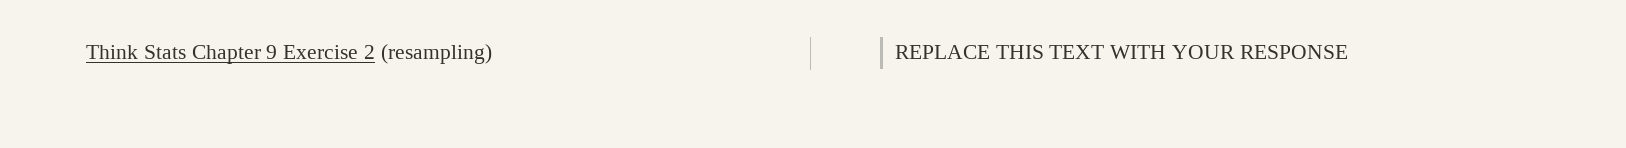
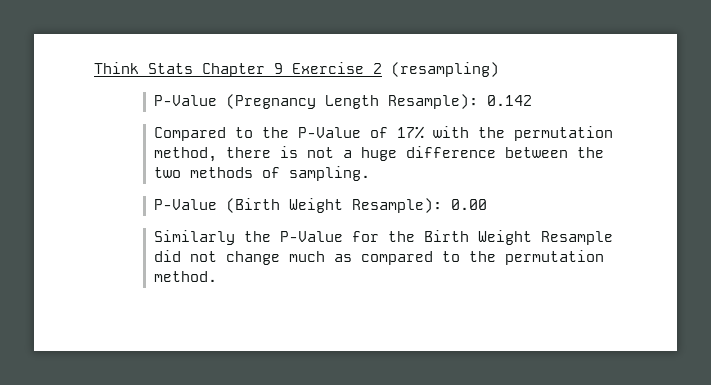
- REPLACE THIS TEXT WITH YOUR RESPONSE
+ P-Value (Pregnancy Length Resample): 0.142
+ Compared to the P-Value of 17% with the permutation method, there is not a huge difference between the two methods of sampling.
+ P-Value (Birth Weight Resample): 0.00
+ Similarly the P-Value for the Birth Weight Resample did not change much as compared to the permutation method.

